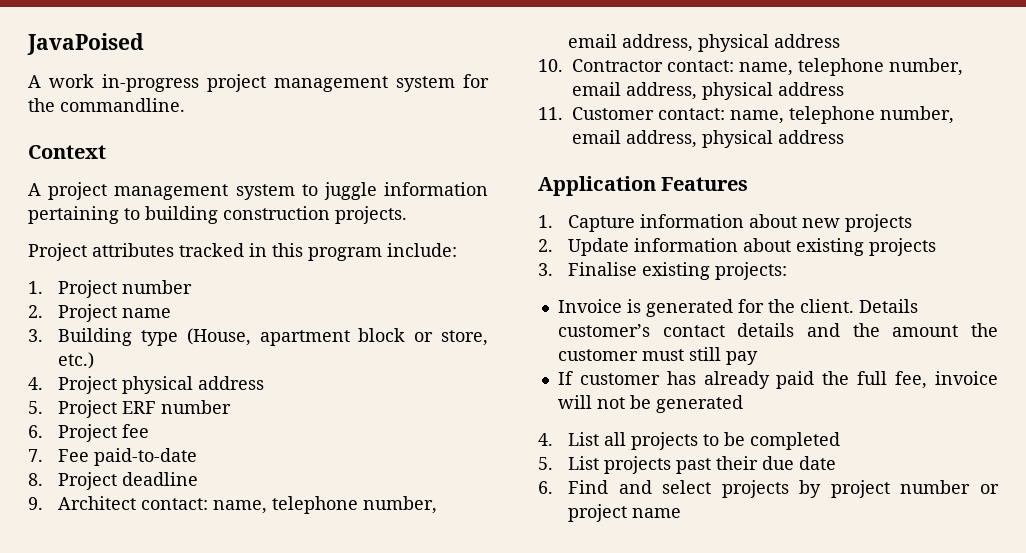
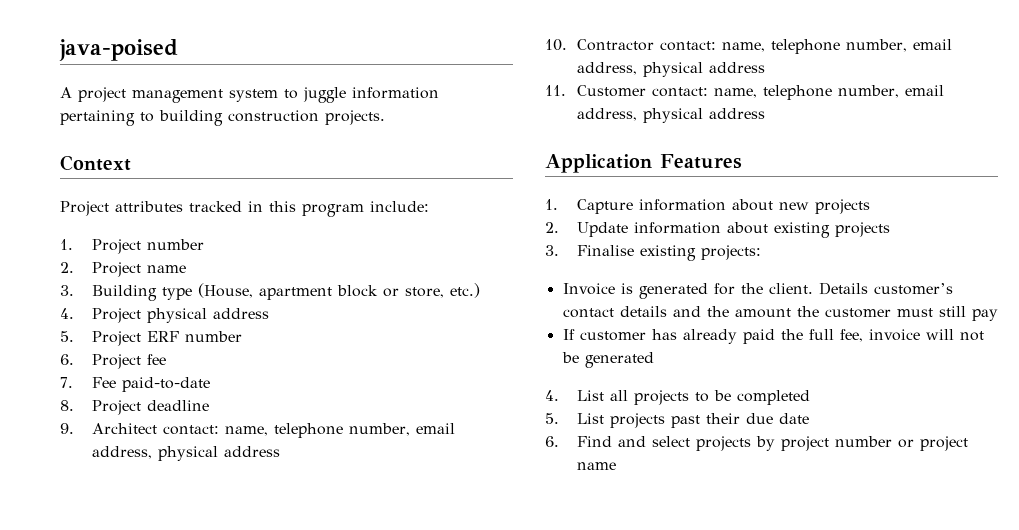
- JavaPoised
- A work in-progress project management system for the commandline.
- Context
+ java-poised
+ Context

